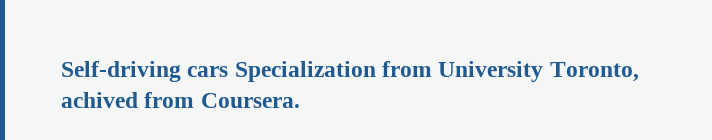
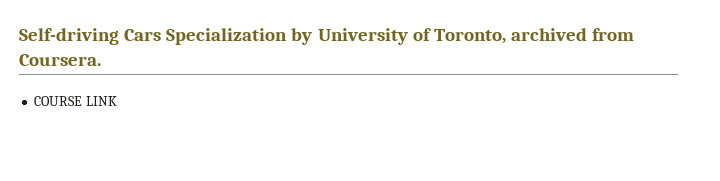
- Self-driving cars Specialization from University Toronto, achived from Coursera.
+ Self-driving Cars Specialization by University of Toronto, archived from Coursera.
+ COURSE LINK

